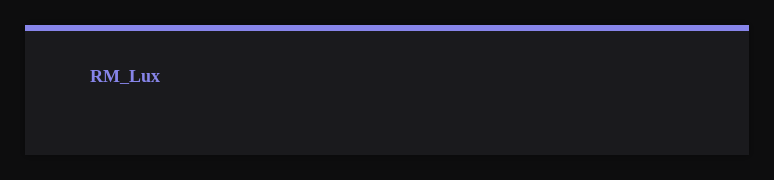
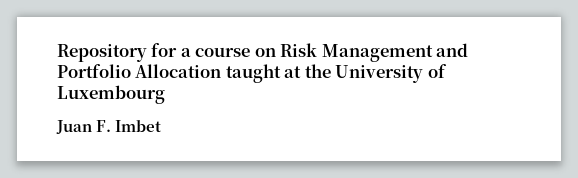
- RM_Lux
+ Repository for a course on Risk Management and Portfolio Allocation taught at the University of Luxembourg
+ Juan F. Imbet

